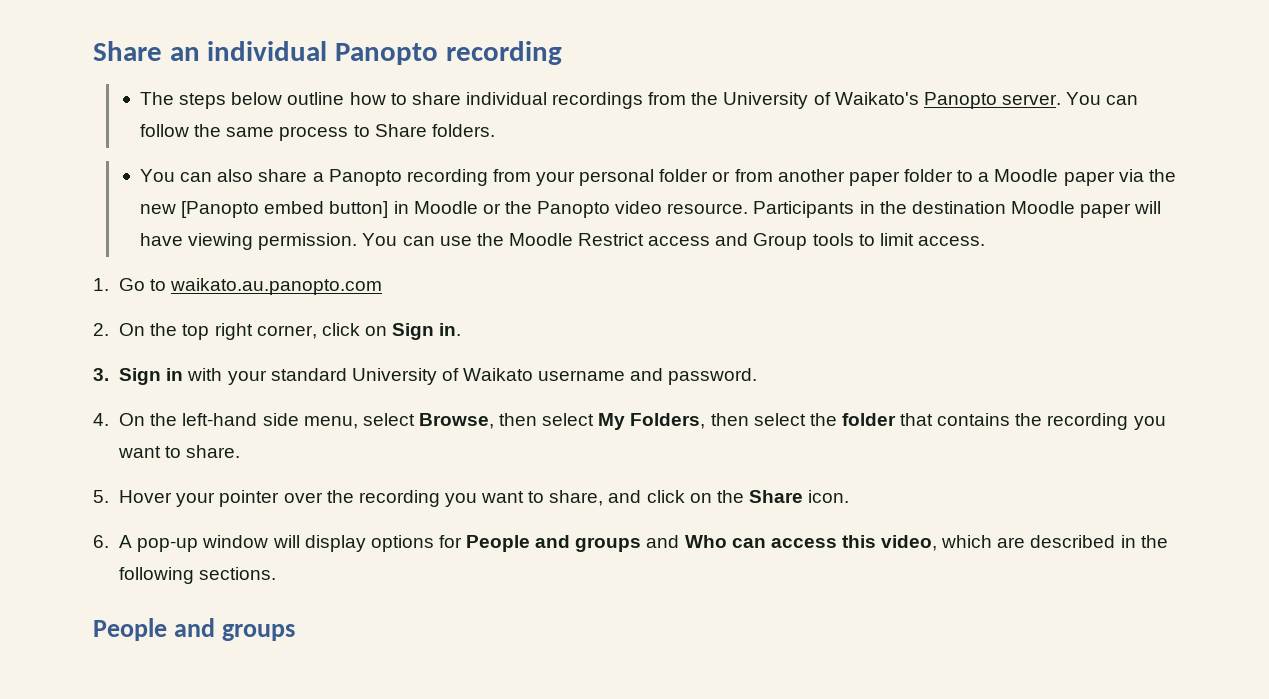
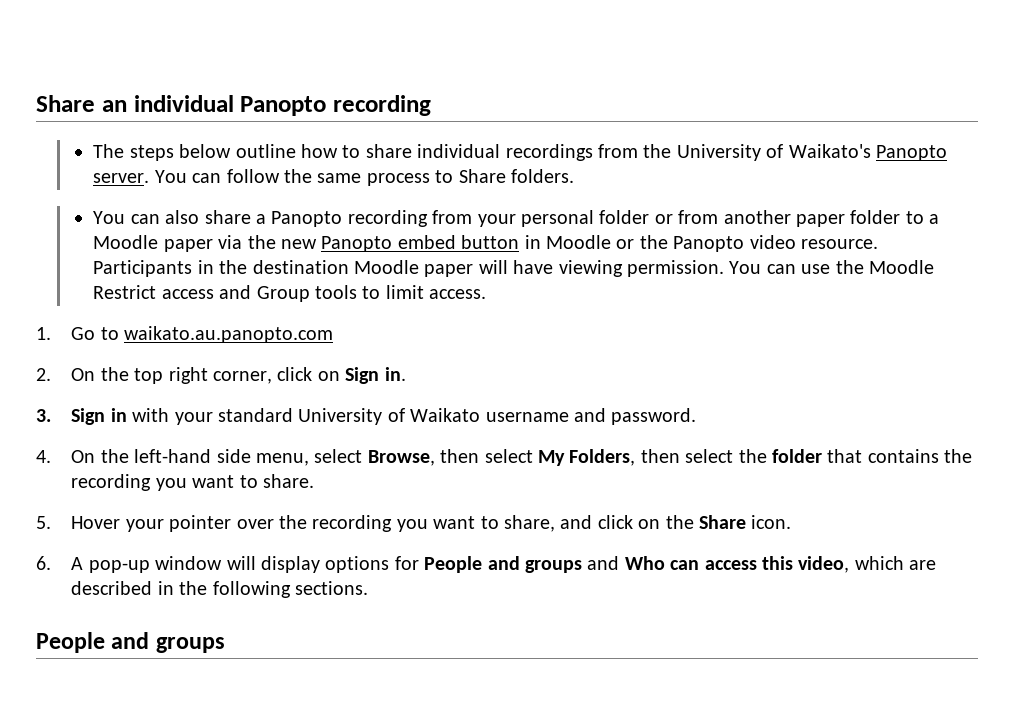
- You can also share a Panopto recording from your personal folder or from another paper folder to a Moodle paper via the new [Panopto embed button] in Moodle or the Panopto video resource.
+ You can also share a Panopto recording from your personal folder or from another paper folder to a Moodle paper via the new Panopto embed button in Moodle or the Panopto video resource.

